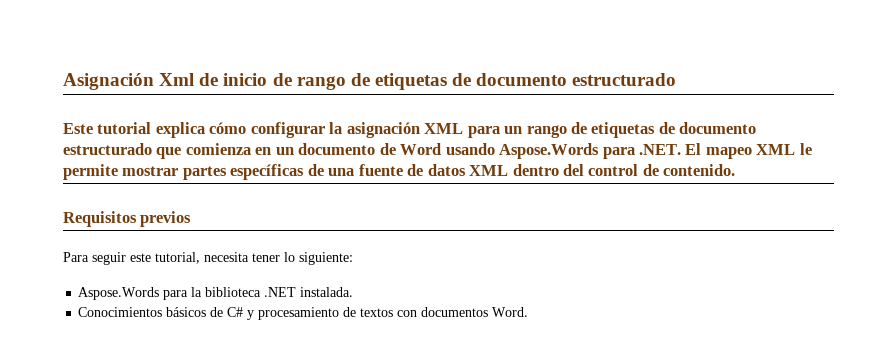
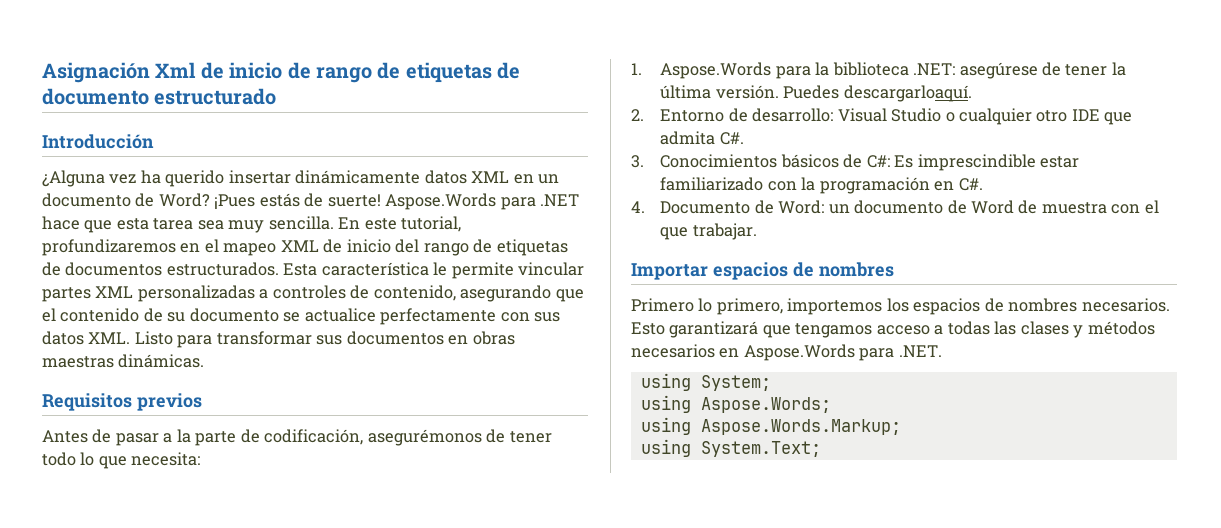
- Este tutorial explica cómo configurar la asignación XML para un rango de etiquetas de documento estructurado que comienza en un documento de Word usando Aspose.Words para .NET. El mapeo XML le permite mostrar partes específicas de una fuente de datos XML dentro del control de contenido.
+ Introducción
+ ¿Alguna vez ha querido insertar dinámicamente datos XML en un documento de Word? ¡Pues estás de suerte! Aspose.Words para .NET hace que esta tarea sea muy sencilla. En este tutorial, profundizaremos en el mapeo XML de inicio del rango de etiquetas de documentos estructurados. Esta característica le permite vincular partes XML personalizadas a controles de contenido, asegurando que el contenido de su documento se actualice perfectamente con sus datos XML. Listo para transformar sus documentos en obras maestras dinámicas.
  Requisitos previos
- Para seguir este tutorial, necesita tener lo siguiente:
- Aspose.Words para la biblioteca .NET instalada.
- Conocimientos básicos de C# y procesamiento de textos con documentos Word.
+ Antes de pasar a la parte de codificación, asegurémonos de tener todo lo que necesita:
+ 1. Aspose.Words para la biblioteca .NET: asegúrese de tener la última versión. Puedes descargarloaquí.
+ 2. Entorno de desarrollo: Visual Studio o cualquier otro IDE que admita C#.
+ 3. Conocimientos básicos de C#: Es imprescindible estar familiarizado con la programación en C#.
+ 4. Documento de Word: un documento de Word de muestra con el que trabajar.
+ Importar espacios de nombres
+ Primero lo primero, importemos los espacios de nombres necesarios. Esto garantizará que tengamos acceso a todas las clases y métodos necesarios en Aspose.Words para .NET.
+ using System;
+ using Aspose.Words;
+ using Aspose.Words.Markup;
+ using System.Text;

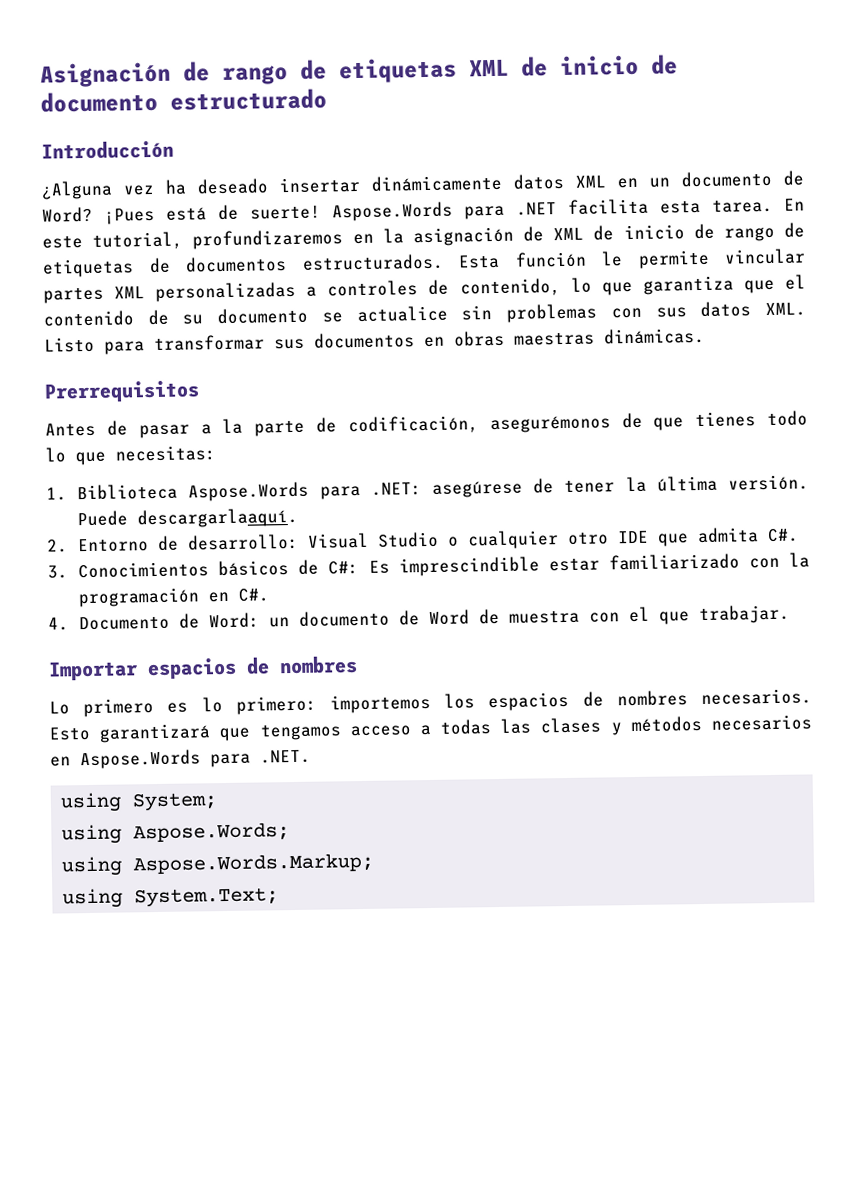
- Asignación Xml de inicio de rango de etiquetas de documento estructurado
+ Asignación de rango de etiquetas XML de inicio de documento estructurado
- ¿Alguna vez ha querido insertar dinámicamente datos XML en un documento de Word?
+ ¿Alguna vez ha deseado insertar dinámicamente datos XML en un documento de Word?
- ¡Pues estás de suerte!
+ ¡Pues está de suerte!
- Aspose.Words para .NET hace que esta tarea sea muy sencilla.
+ Aspose.Words para .NET facilita esta tarea.
- En este tutorial, profundizaremos en el mapeo XML de inicio del rango de etiquetas de documentos estructurados.
+ En este tutorial, profundizaremos en la asignación de XML de inicio de rango de etiquetas de documentos estructurados.
- Esta característica le permite vincular partes XML personalizadas a controles de contenido, asegurando que el contenido de su documento se actualice perfectamente con sus datos XML. Listo para transformar sus documentos en obras maestras dinámicas.
+ Esta función le permite vincular partes XML personalizadas a controles de contenido, lo que garantiza que el contenido de su documento se actualice sin problemas con sus datos XML. Listo para transformar sus documentos en obras maestras dinámicas.
- Requisitos previos
+ Prerrequisitos
- Antes de pasar a la parte de codificación, asegurémonos de tener todo lo que necesita:
+ Antes de pasar a la parte de codificación, asegurémonos de que tienes todo lo que necesitas:
- 1. Aspose.Words para la biblioteca .NET: asegúrese de tener la última versión.
+ 1. Biblioteca Aspose.Words para .NET: asegúrese de tener la última versión.
- Puedes descargarloaquí.
+ Puede descargarlaaquí.
- Primero lo primero, importemos los espacios de nombres necesarios.
+ Lo primero es lo primero: importemos los espacios de nombres necesarios.

